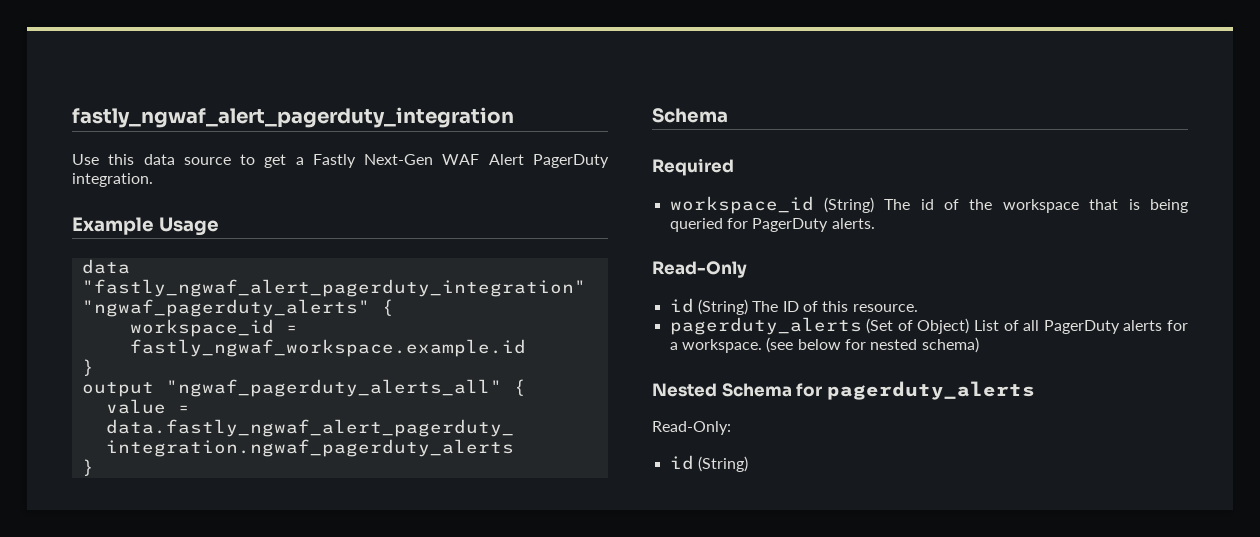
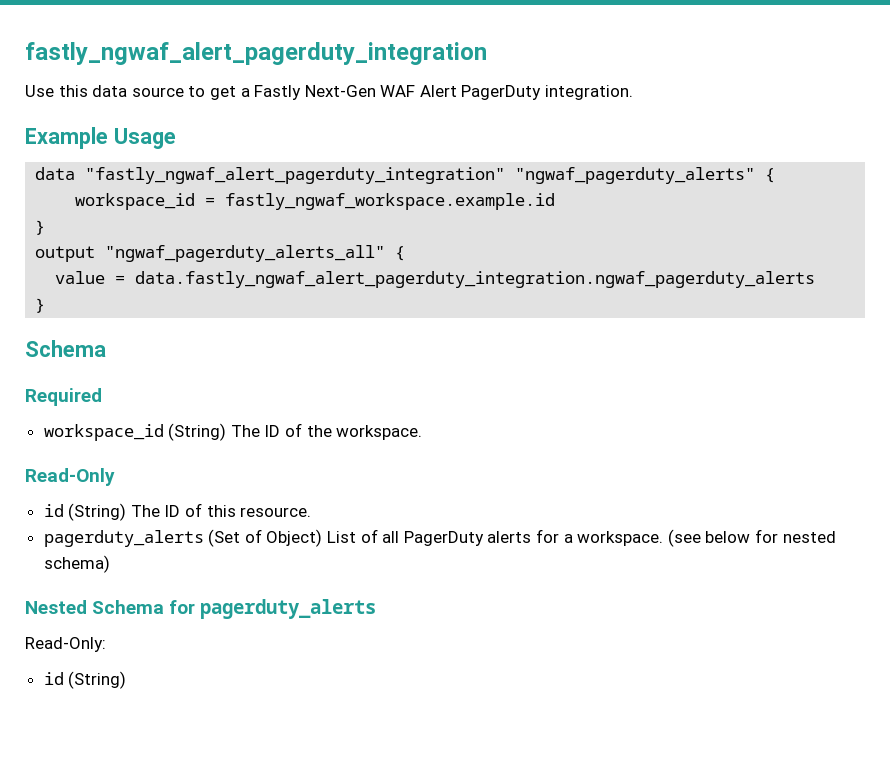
- workspace_id (String) The id of the workspace that is being queried for PagerDuty alerts.
+ workspace_id (String) The ID of the workspace.

